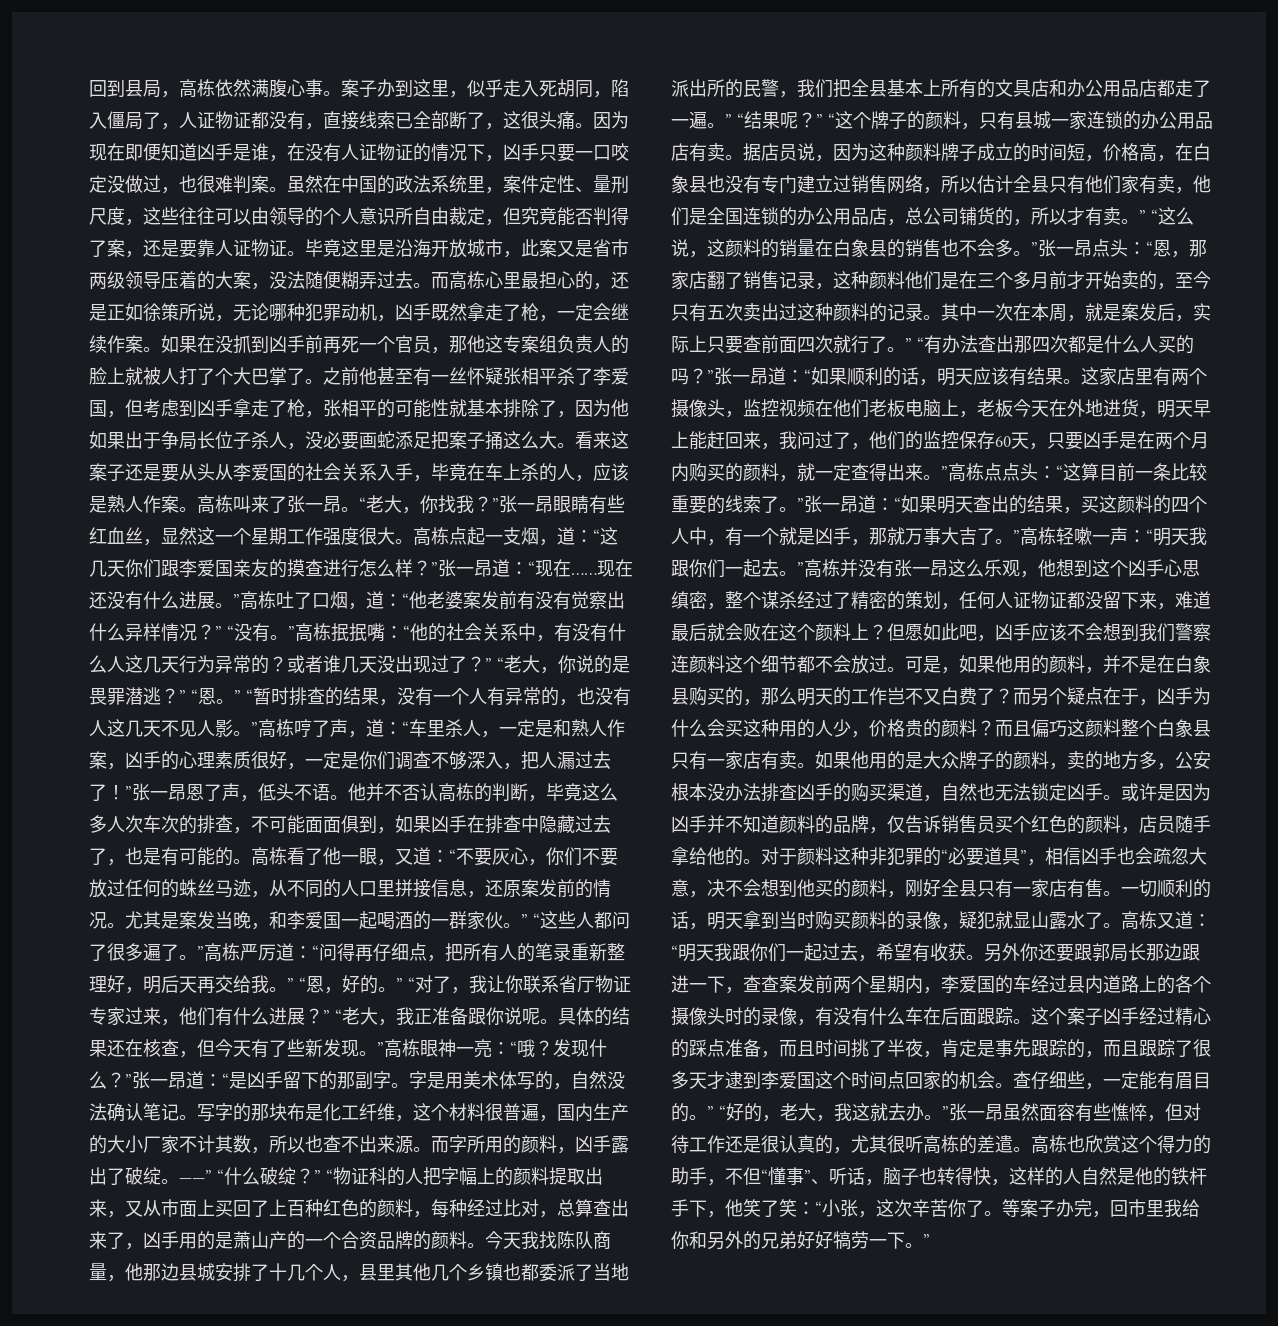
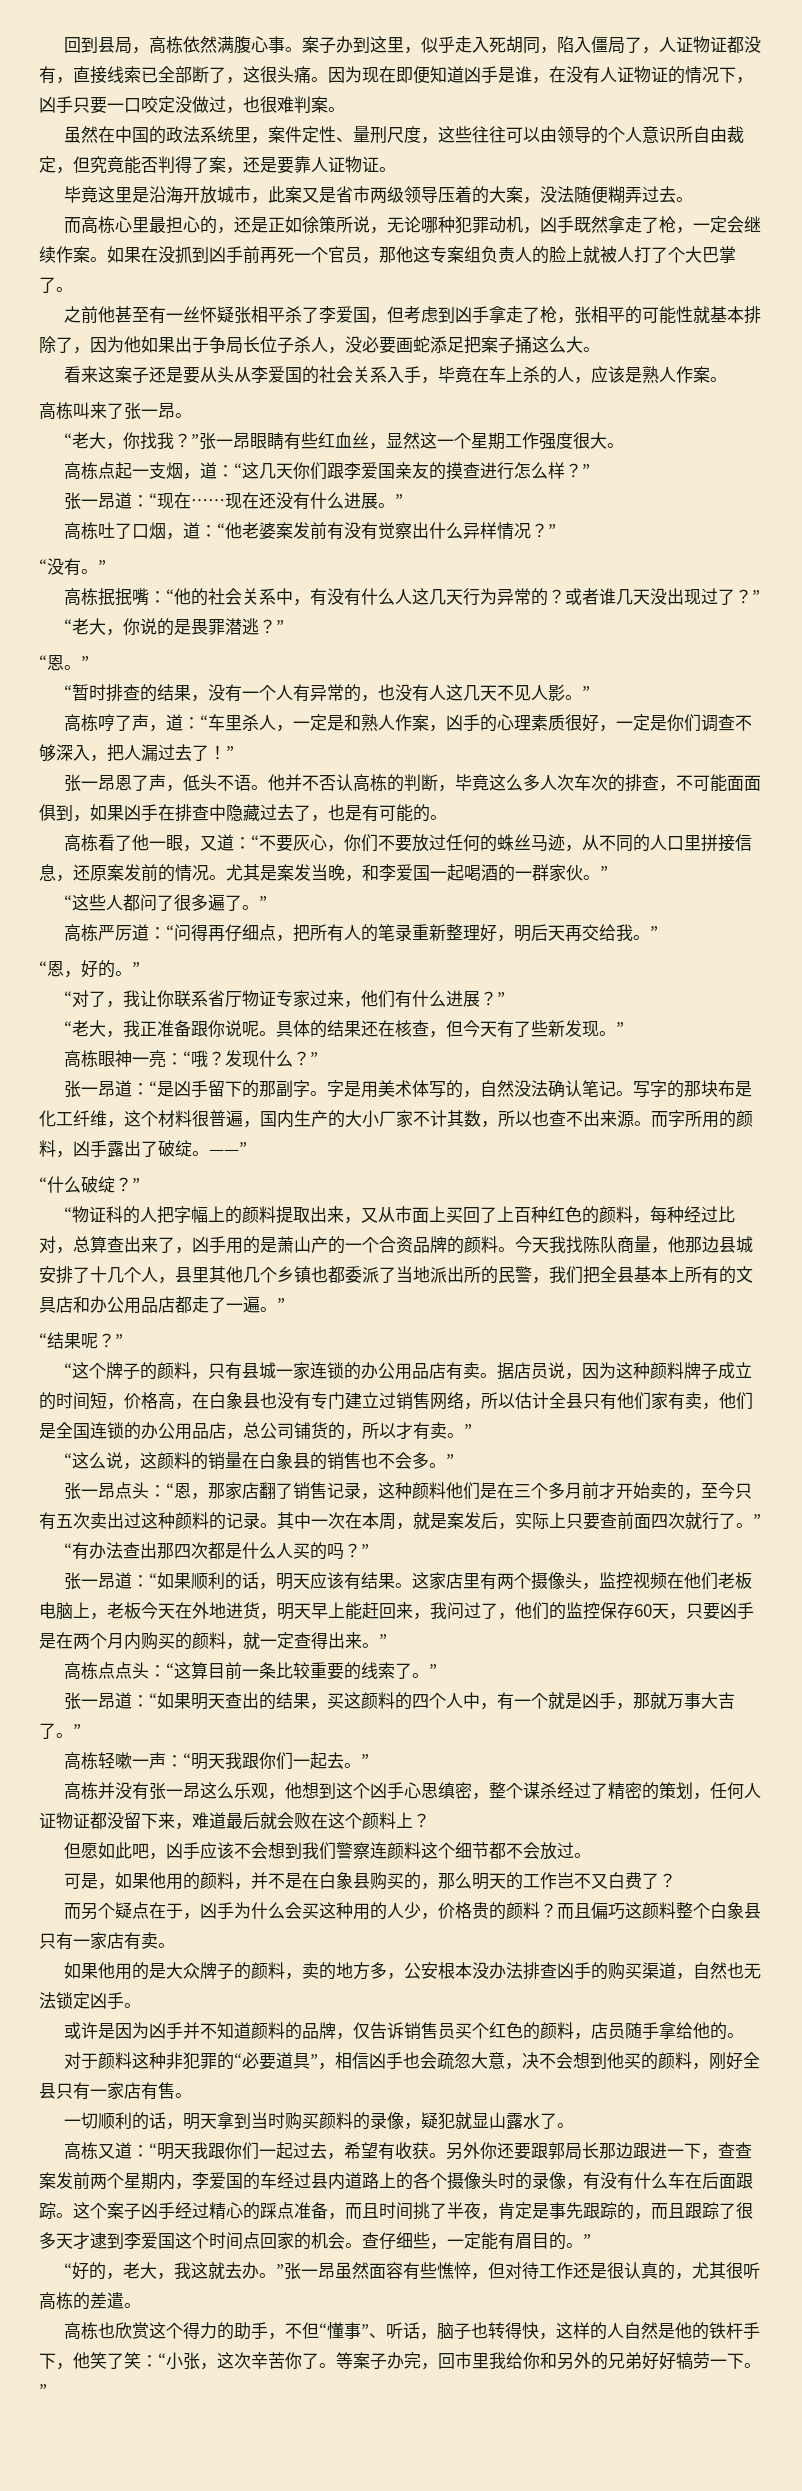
- 因为现在即便知道凶手是谁，在没有人证物证的情况下，凶手只要一口咬定没做过，也很难判案。虽然在中国的政法系统里，案件定性、量刑尺度，这些往往可以由领导的个人意识所自由裁定，但究竟能否判得了案，还是要靠人证物证。毕竟这里是沿海开放城市，此案又是省市两级领导压着的大案，没法随便糊弄过去。而高栋心里最担心的，还是正如徐策所说，无论哪种犯罪动机，凶手既然拿走了枪，一定会继续作案。
+ 因为现在即便知道凶手是谁，在没有人证物证的情况下，凶手只要一口咬定没做过，也很难判案。
+ 虽然在中国的政法系统里，案件定性、量刑尺度，这些往往可以由领导的个人意识所自由裁定，但究竟能否判得了案，还是要靠人证物证。
+ 毕竟这里是沿海开放城市，此案又是省市两级领导压着的大案，没法随便糊弄过去。
+ 而高栋心里最担心的，还是正如徐策所说，无论哪种犯罪动机，凶手既然拿走了枪，一定会继续作案。
- 如果在没抓到凶手前再死一个官员，那他这专案组负责人的脸上就被人打了个大巴掌了。之前他甚至有一丝怀疑张相平杀了李爱国，但考虑到凶手拿走了枪，张相平的可能性就基本排除了，因为他如果出于争局长位子杀人，没必要画蛇添足把案子捅这么大。看来这案子还是要从头从李爱国的社会关系入手，毕竟在车上杀的人，应该是熟人作案。高栋叫来了张一昂。“老大，你找我？”张一昂眼睛有些红血丝，显然这一个星期工作强度很大。高栋点起一支烟，道：
+ 如果在没抓到凶手前再死一个官员，那他这专案组负责人的脸上就被人打了个大巴掌了。
+ 之前他甚至有一丝怀疑张相平杀了李爱国，但考虑到凶手拿走了枪，张相平的可能性就基本排除了，因为他如果出于争局长位子杀人，没必要画蛇添足把案子捅这么大。
+ 看来这案子还是要从头从李爱国的社会关系入手，毕竟在车上杀的人，应该是熟人作案。
+ 高栋叫来了张一昂。
+ “老大，你找我？”张一昂眼睛有些红血丝，显然这一个星期工作强度很大。
+ 高栋点起一支烟，道：
- “这几天你们跟李爱国亲友的摸查进行怎么样？”张一昂道：
+ “这几天你们跟李爱国亲友的摸查进行怎么样？”
+ 张一昂道：
- 现在还没有什么进展。”高栋吐了口烟，道：“他老婆案发前有没有觉察出什么异样情况？” “没有。”高栋抿抿嘴：“他的社会关系中，有没有什么人这几天行为异常的？
+ 现在还没有什么进展。”
+ 高栋吐了口烟，道：“他老婆案发前有没有觉察出什么异样情况？”
+ “没有。”
+ 高栋抿抿嘴：“他的社会关系中，有没有什么人这几天行为异常的？
- 或者谁几天没出现过了？” “老大，你说的是畏罪潜逃？” “恩。” “暂时排查的结果，没有一个人有异常的，也没有人这几天不见人影。”高栋哼了声，道：
+ 或者谁几天没出现过了？”
+ “老大，你说的是畏罪潜逃？”
+ “恩。”
+ “暂时排查的结果，没有一个人有异常的，也没有人这几天不见人影。”
+ 高栋哼了声，道：
- “车里杀人，一定是和熟人作案，凶手的心理素质很好，一定是你们调查不够深入，把人漏过去了！”张一昂恩了声，低头不语。
+ “车里杀人，一定是和熟人作案，凶手的心理素质很好，一定是你们调查不够深入，把人漏过去了！”
+ 张一昂恩了声，低头不语。
- 他并不否认高栋的判断，毕竟这么多人次车次的排查，不可能面面俱到，如果凶手在排查中隐藏过去了，也是有可能的。高栋看了他一眼，又道：“不要灰心，你们不要放过任何的蛛丝马迹，从不同的人口里拼接信息，还原案发前的情况。
+ 他并不否认高栋的判断，毕竟这么多人次车次的排查，不可能面面俱到，如果凶手在排查中隐藏过去了，也是有可能的。
+ 高栋看了他一眼，又道：“不要灰心，你们不要放过任何的蛛丝马迹，从不同的人口里拼接信息，还原案发前的情况。
- 尤其是案发当晚，和李爱国一起喝酒的一群家伙。” “这些人都问了很多遍了。”高栋严厉道：
+ 尤其是案发当晚，和李爱国一起喝酒的一群家伙。”
+ “这些人都问了很多遍了。”
+ 高栋严厉道：
- “问得再仔细点，把所有人的笔录重新整理好，明后天再交给我。” “恩，好的。” “对了，我让你联系省厅物证专家过来，他们有什么进展？” “老大，我正准备跟你说呢。
+ “问得再仔细点，把所有人的笔录重新整理好，明后天再交给我。”
+ “恩，好的。”
+ “对了，我让你联系省厅物证专家过来，他们有什么进展？”
+ “老大，我正准备跟你说呢。
- 具体的结果还在核查，但今天有了些新发现。”高栋眼神一亮：“哦？
+ 具体的结果还在核查，但今天有了些新发现。”
+ 高栋眼神一亮：“哦？
- 发现什么？”张一昂道：“是凶手留下的那副字。
+ 发现什么？”
+ 张一昂道：“是凶手留下的那副字。
- ——” “什么破绽？” “物证科的人把字幅上的颜料提取出来，又从市面上买回了上百种红色的颜料，每种经过比对，总算查出来了，凶手用的是萧山产的一个合资品牌的颜料。
+ ——”
+ “什么破绽？”
+ “物证科的人把字幅上的颜料提取出来，又从市面上买回了上百种红色的颜料，每种经过比对，总算查出来了，凶手用的是萧山产的一个合资品牌的颜料。
- 今天我找陈队商量，他那边县城安排了十几个人，县里其他几个乡镇也都委派了当地派出所的民警，我们把全县基本上所有的文具店和办公用品店都走了一遍。” “结果呢？” “这个牌子的颜料，只有县城一家连锁的办公用品店有卖。
+ 今天我找陈队商量，他那边县城安排了十几个人，县里其他几个乡镇也都委派了当地派出所的民警，我们把全县基本上所有的文具店和办公用品店都走了一遍。”
+ “结果呢？”
+ “这个牌子的颜料，只有县城一家连锁的办公用品店有卖。
- 据店员说，因为这种颜料牌子成立的时间短，价格高，在白象县也没有专门建立过销售网络，所以估计全县只有他们家有卖，他们是全国连锁的办公用品店，总公司铺货的，所以才有卖。” “这么说，这颜料的销量在白象县的销售也不会多。”张一昂点头：
+ 据店员说，因为这种颜料牌子成立的时间短，价格高，在白象县也没有专门建立过销售网络，所以估计全县只有他们家有卖，他们是全国连锁的办公用品店，总公司铺货的，所以才有卖。”
+ “这么说，这颜料的销量在白象县的销售也不会多。”
+ 张一昂点头：
- 其中一次在本周，就是案发后，实际上只要查前面四次就行了。” “有办法查出那四次都是什么人买的吗？”张一昂道：“如果顺利的话，明天应该有结果。
+ 其中一次在本周，就是案发后，实际上只要查前面四次就行了。”
+ “有办法查出那四次都是什么人买的吗？”
+ 张一昂道：“如果顺利的话，明天应该有结果。
- 这家店里有两个摄像头，监控视频在他们老板电脑上，老板今天在外地进货，明天早上能赶回来，我问过了，他们的监控保存60天，只要凶手是在两个月内购买的颜料，就一定查得出来。”高栋点点头：
+ 这家店里有两个摄像头，监控视频在他们老板电脑上，老板今天在外地进货，明天早上能赶回来，我问过了，他们的监控保存60天，只要凶手是在两个月内购买的颜料，就一定查得出来。”
+ 高栋点点头：
- “这算目前一条比较重要的线索了。”张一昂道：
+ “这算目前一条比较重要的线索了。”
+ 张一昂道：
- “如果明天查出的结果，买这颜料的四个人中，有一个就是凶手，那就万事大吉了。”高栋轻嗽一声：
+ “如果明天查出的结果，买这颜料的四个人中，有一个就是凶手，那就万事大吉了。”
+ 高栋轻嗽一声：
- “明天我跟你们一起去。”高栋并没有张一昂这么乐观，他想到这个凶手心思缜密，整个谋杀经过了精密的策划，任何人证物证都没留下来，难道最后就会败在这个颜料上？但愿如此吧，凶手应该不会想到我们警察连颜料这个细节都不会放过。可是，如果他用的颜料，并不是在白象县购买的，那么明天的工作岂不又白费了？而另个疑点在于，凶手为什么会买这种用的人少，价格贵的颜料？
+ “明天我跟你们一起去。”
+ 高栋并没有张一昂这么乐观，他想到这个凶手心思缜密，整个谋杀经过了精密的策划，任何人证物证都没留下来，难道最后就会败在这个颜料上？
+ 但愿如此吧，凶手应该不会想到我们警察连颜料这个细节都不会放过。
+ 可是，如果他用的颜料，并不是在白象县购买的，那么明天的工作岂不又白费了？
+ 而另个疑点在于，凶手为什么会买这种用的人少，价格贵的颜料？
- 而且偏巧这颜料整个白象县只有一家店有卖。如果他用的是大众牌子的颜料，卖的地方多，公安根本没办法排查凶手的购买渠道，自然也无法锁定凶手。或许是因为凶手并不知道颜料的品牌，仅告诉销售员买个红色的颜料，店员随手拿给他的。对于颜料这种非犯罪的“必要道具”，相信凶手也会疏忽大意，决不会想到他买的颜料，刚好全县只有一家店有售。一切顺利的话，明天拿到当时购买颜料的录像，疑犯就显山露水了。高栋又道：
+ 而且偏巧这颜料整个白象县只有一家店有卖。
+ 如果他用的是大众牌子的颜料，卖的地方多，公安根本没办法排查凶手的购买渠道，自然也无法锁定凶手。
+ 或许是因为凶手并不知道颜料的品牌，仅告诉销售员买个红色的颜料，店员随手拿给他的。
+ 对于颜料这种非犯罪的“必要道具”，相信凶手也会疏忽大意，决不会想到他买的颜料，刚好全县只有一家店有售。
+ 一切顺利的话，明天拿到当时购买颜料的录像，疑犯就显山露水了。
+ 高栋又道：
- 查仔细些，一定能有眉目的。” “好的，老大，我这就去办。”张一昂虽然面容有些憔悴，但对待工作还是很认真的，尤其很听高栋的差遣。高栋也欣赏这个得力的助手，不但“懂事”、听话，脑子也转得快，这样的人自然是他的铁杆手下，他笑了笑：
+ 查仔细些，一定能有眉目的。”
+ “好的，老大，我这就去办。”张一昂虽然面容有些憔悴，但对待工作还是很认真的，尤其很听高栋的差遣。
+ 高栋也欣赏这个得力的助手，不但“懂事”、听话，脑子也转得快，这样的人自然是他的铁杆手下，他笑了笑：

